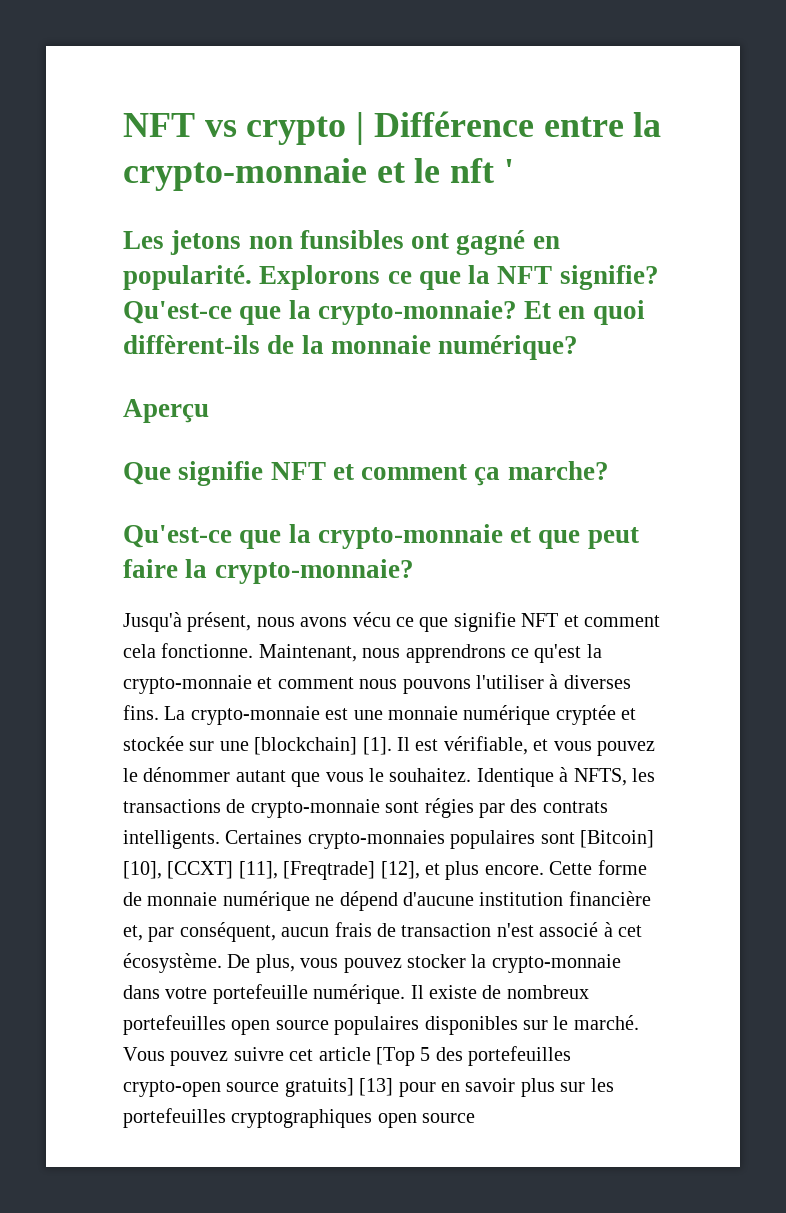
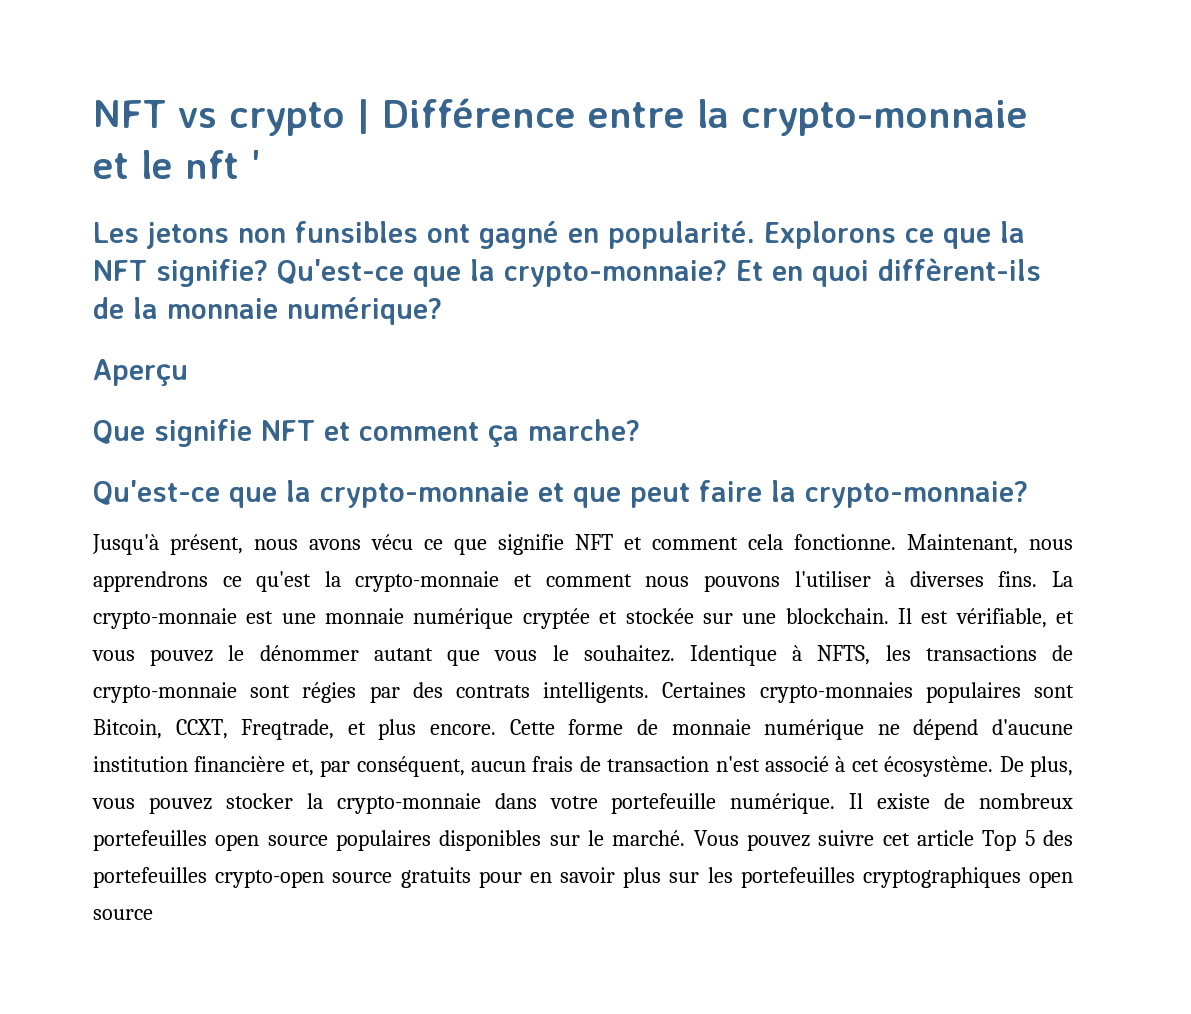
- La crypto-monnaie est une monnaie numérique cryptée et stockée sur une [blockchain] [1].
+ La crypto-monnaie est une monnaie numérique cryptée et stockée sur une blockchain.
- Certaines crypto-monnaies populaires sont [Bitcoin] [10], [CCXT] [11], [Freqtrade] [12], et plus encore.
+ Certaines crypto-monnaies populaires sont Bitcoin, CCXT, Freqtrade, et plus encore.
- Vous pouvez suivre cet article [Top 5 des portefeuilles crypto-open source gratuits] [13] pour en savoir plus sur les portefeuilles cryptographiques open source
+ Vous pouvez suivre cet article Top 5 des portefeuilles crypto-open source gratuits pour en savoir plus sur les portefeuilles cryptographiques open source

